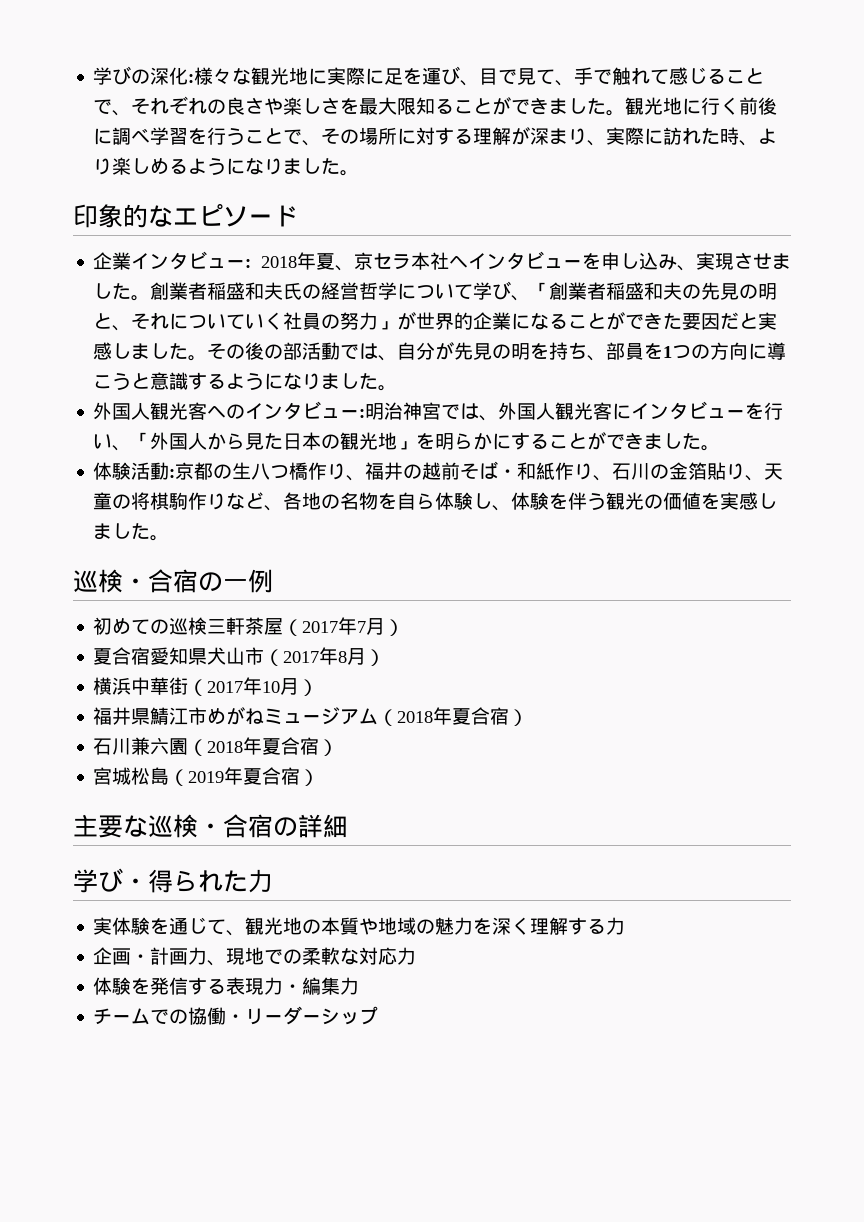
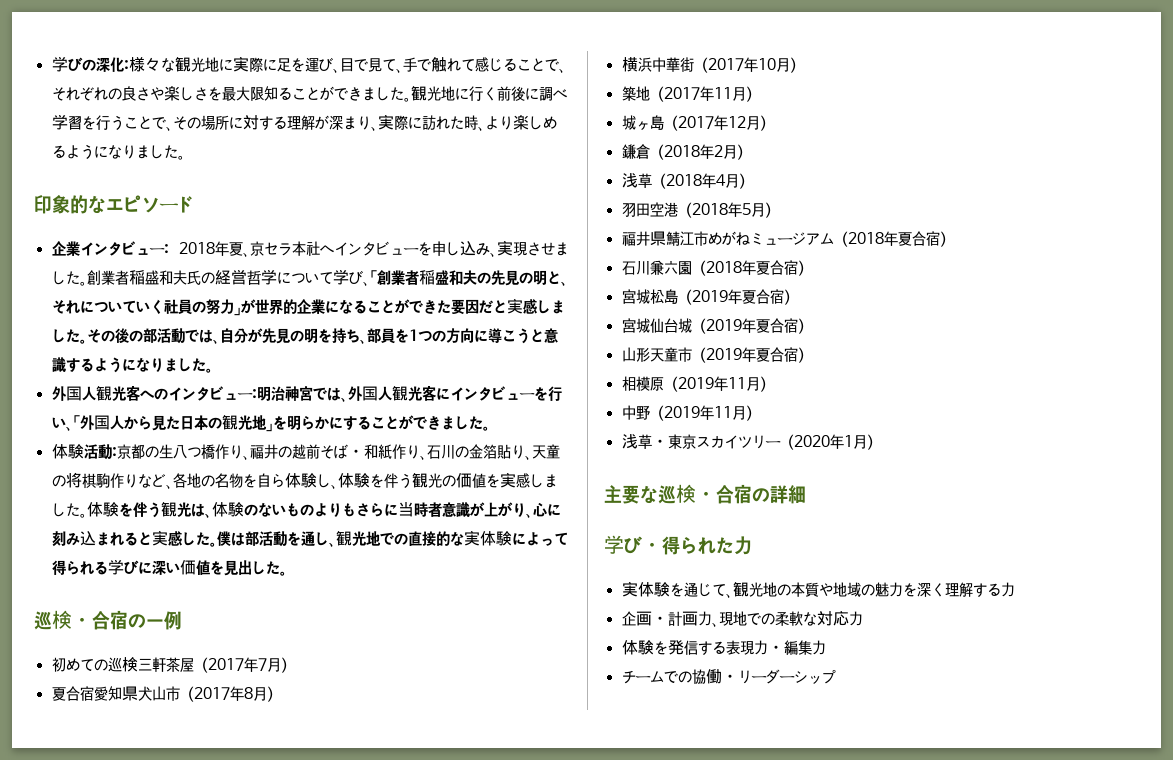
+ 体験を伴う観光は、体験のないものよりもさらに当時者意識が上がり、心に刻み込まれると実感した。僕は部活動を通し、観光地での直接的な実体験によって得られる学びに深い価値を見出した。
+ 築地（2017年11月）
+ 城ヶ島（2017年12月）
+ 鎌倉（2018年2月）
+ 浅草（2018年4月）
+ 羽田空港（2018年5月）
+ 宮城仙台城（2019年夏合宿）
+ 山形天童市（2019年夏合宿）
+ 相模原（2019年11月）
+ 中野（2019年11月）
+ 浅草・東京スカイツリー（2020年1月）

